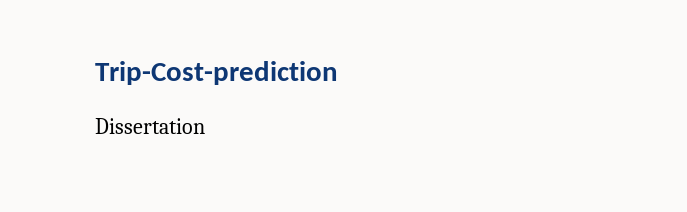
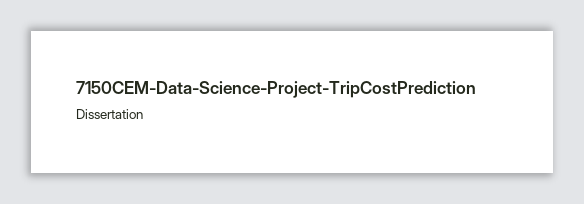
- Trip-Cost-prediction
+ 7150CEM-Data-Science-Project-TripCostPrediction

